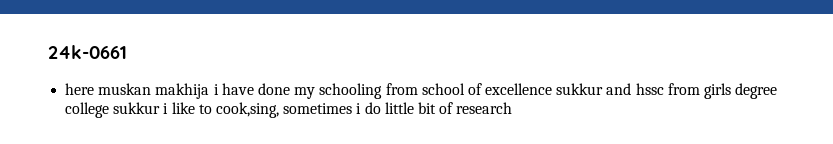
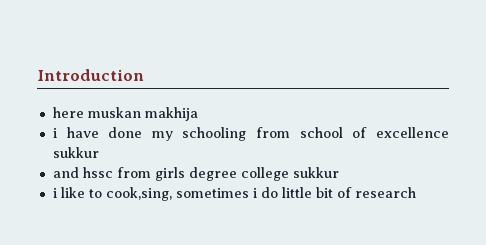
- 24k-0661
+ Introduction
- here muskan makhija i have done my schooling from school of excellence sukkur and hssc from girls degree college sukkur i like to cook,sing, sometimes i do little bit of research
+ here muskan makhija
+ i have done my schooling from school of excellence sukkur
+ and hssc from girls degree college sukkur
+ i like to cook,sing, sometimes i do little bit of research

